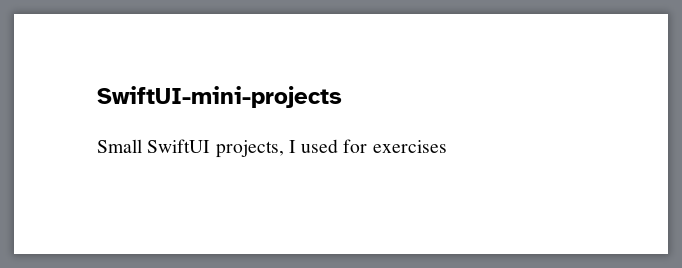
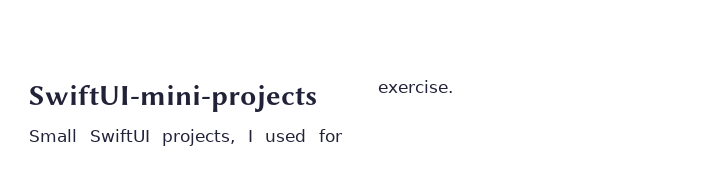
- Small SwiftUI projects, I used for exercises
+ Small SwiftUI projects, I used for exercise.

